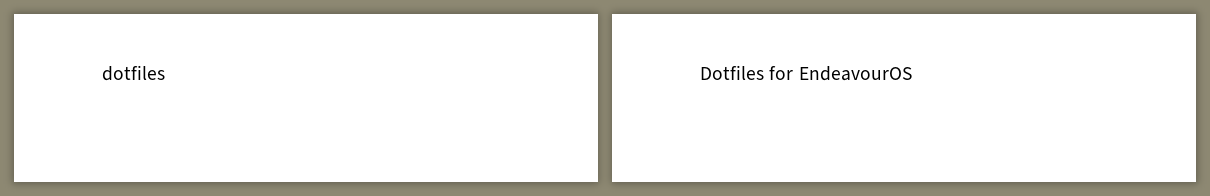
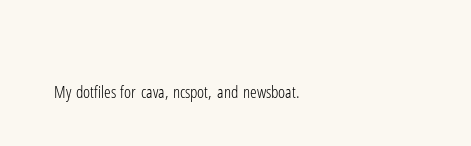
- dotfiles
- Dotfiles for EndeavourOS
+ My dotfiles for cava, ncspot, and newsboat.

